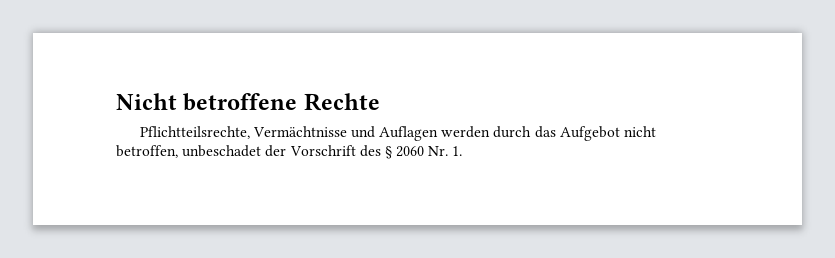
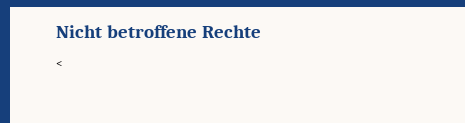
- Pflichtteilsrechte, Vermächtnisse und Auflagen werden durch das Aufgebot nicht betroffen, unbeschadet der Vorschrift des § 2060 Nr. 1.
+ <

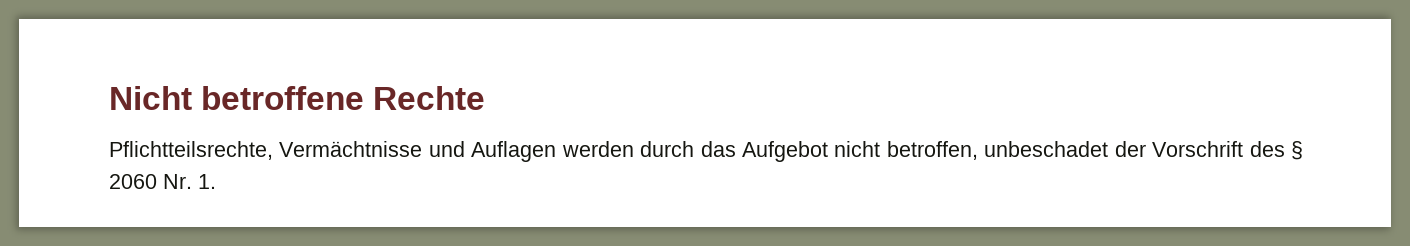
- <
+ Pflichtteilsrechte, Vermächtnisse und Auflagen werden durch das Aufgebot nicht betroffen, unbeschadet der Vorschrift des § 2060 Nr. 1.

